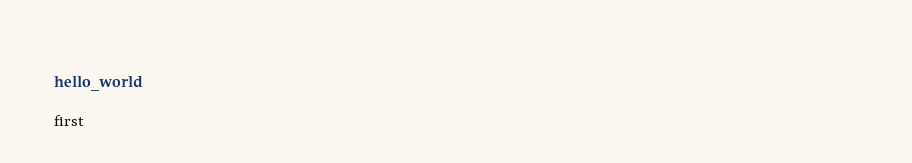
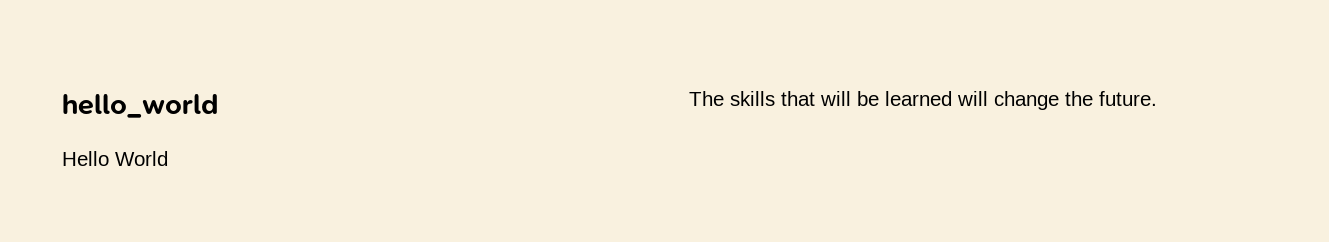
- first
+ Hello World
+ The skills that will be learned will change the future.

